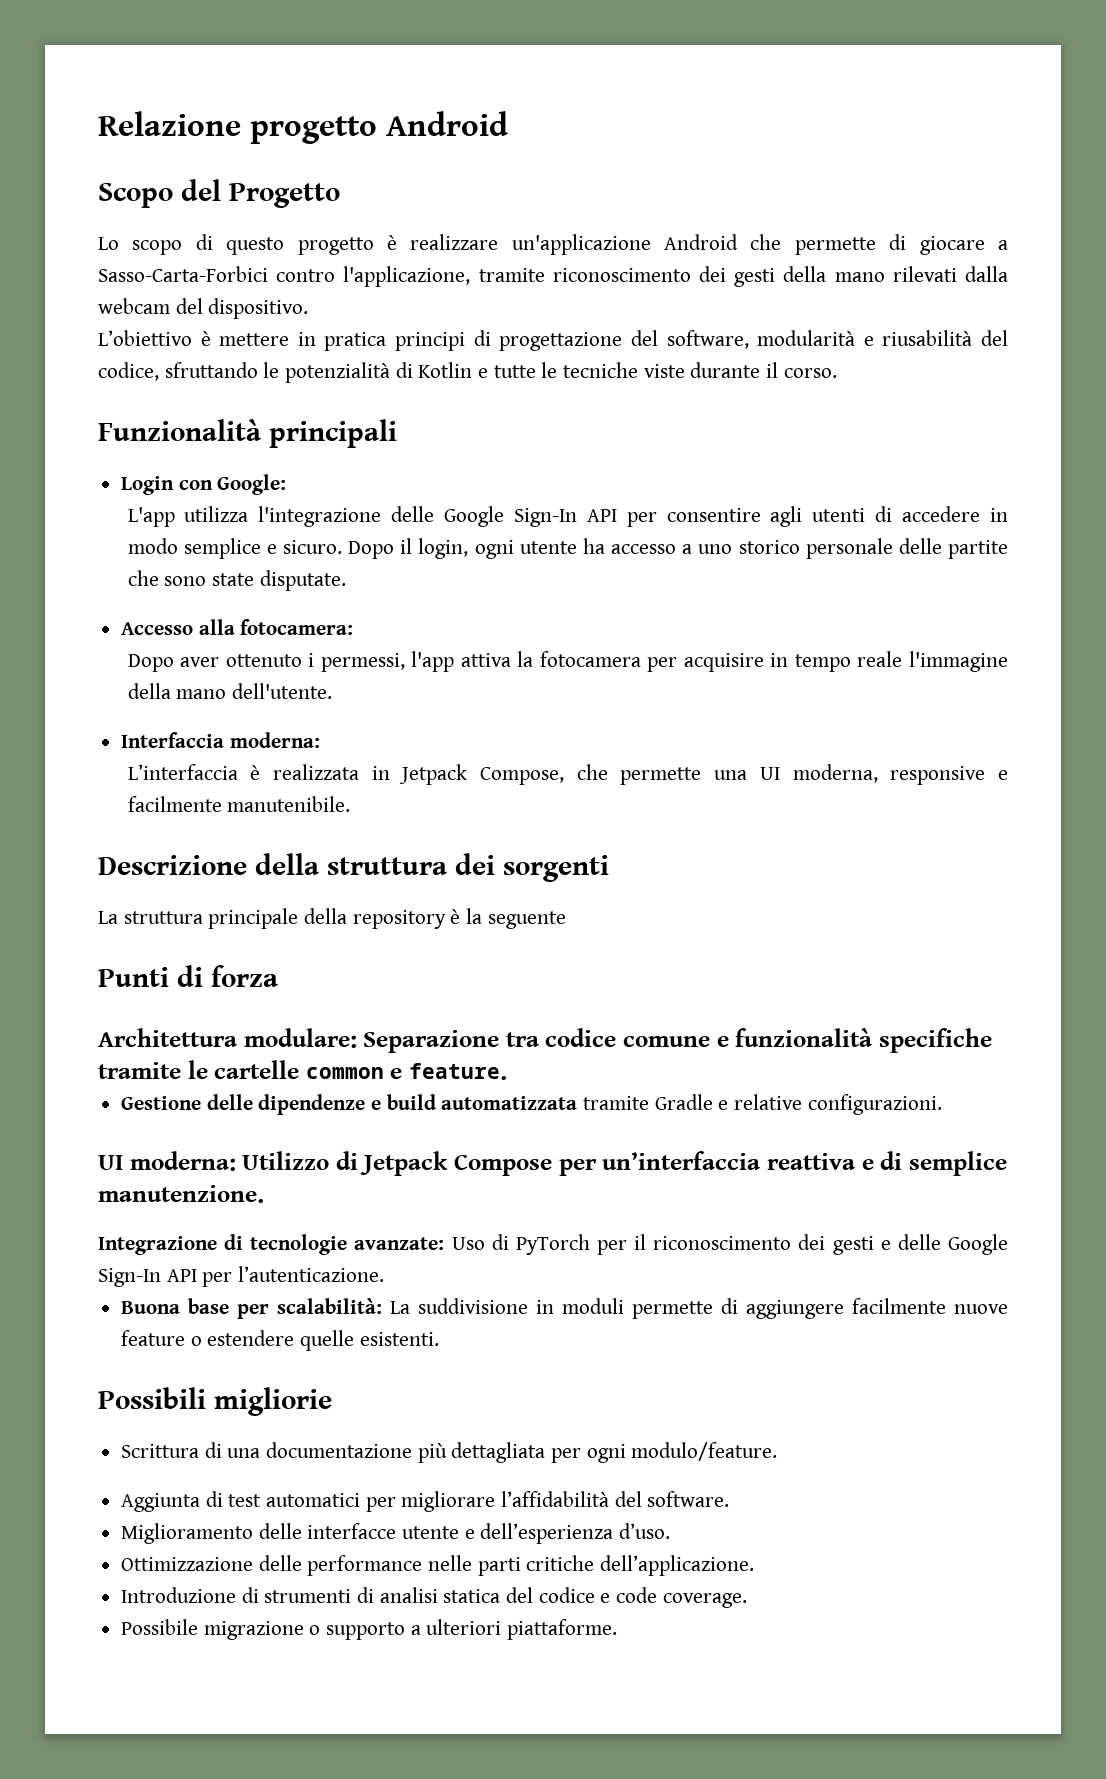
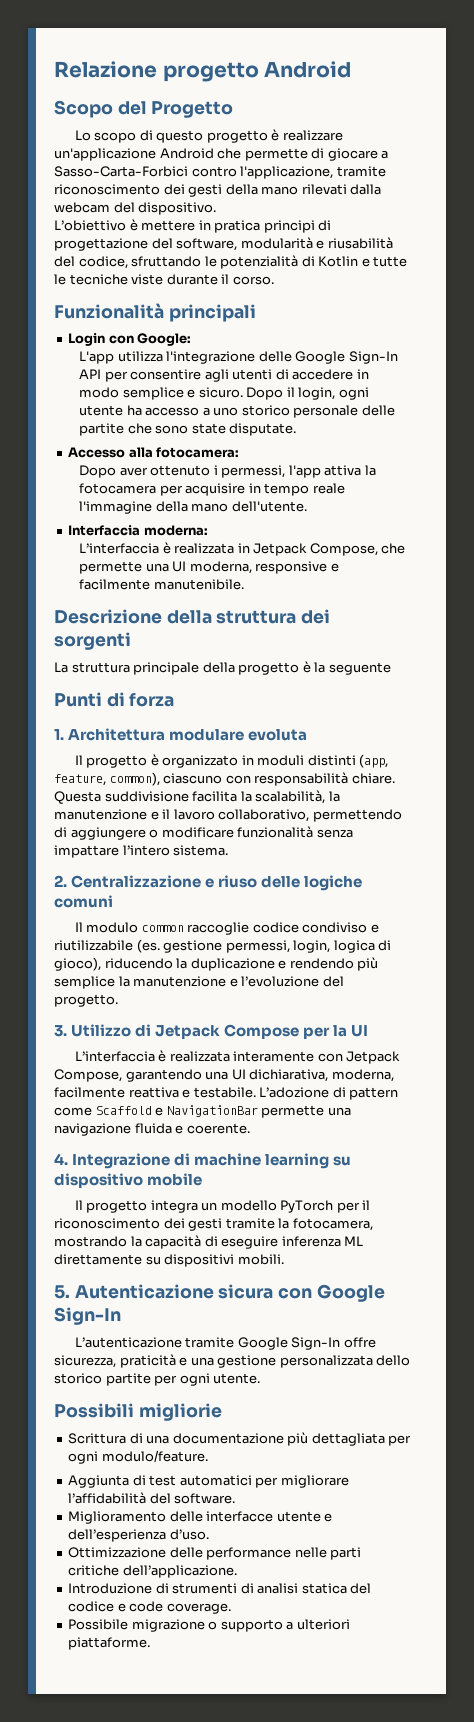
- La struttura principale della repository è la seguente
+ La struttura principale della progetto è la seguente
- Architettura modulare: Separazione tra codice comune e funzionalità specifiche tramite le cartelle common e feature.
- Gestione delle dipendenze e build automatizzata tramite Gradle e relative configurazioni.
- UI moderna: Utilizzo di Jetpack Compose per un’interfaccia reattiva e di semplice manutenzione.
- Integrazione di tecnologie avanzate: Uso di PyTorch per il riconoscimento dei gesti e delle Google Sign-In API per l’autenticazione.
- Buona base per scalabilità: La suddivisione in moduli permette di aggiungere facilmente nuove feature o estendere quelle esistenti.
+ 1. Architettura modulare evoluta
+ Il progetto è organizzato in moduli distinti (app, feature, common), ciascuno con responsabilità chiare. Questa suddivisione facilita la scalabilità, la manutenzione e il lavoro collaborativo, permettendo di aggiungere o modificare funzionalità senza impattare l’intero sistema.
+ 2. Centralizzazione e riuso delle logiche comuni
+ Il modulo common raccoglie codice condiviso e riutilizzabile (es. gestione permessi, login, logica di gioco), riducendo la duplicazione e rendendo più semplice la manutenzione e l’evoluzione del progetto.
+ 3. Utilizzo di Jetpack Compose per la UI
+ L’interfaccia è realizzata interamente con Jetpack Compose, garantendo una UI dichiarativa, moderna, facilmente reattiva e testabile. L’adozione di pattern come Scaffold e NavigationBar permette una navigazione fluida e coerente.
+ 4. Integrazione di machine learning su dispositivo mobile
+ Il progetto integra un modello PyTorch per il riconoscimento dei gesti tramite la fotocamera, mostrando la capacità di eseguire inferenza ML direttamente su dispositivi mobili.
+ 5. Autenticazione sicura con Google Sign-In
+ L’autenticazione tramite Google Sign-In offre sicurezza, praticità e una gestione personalizzata dello storico partite per ogni utente.

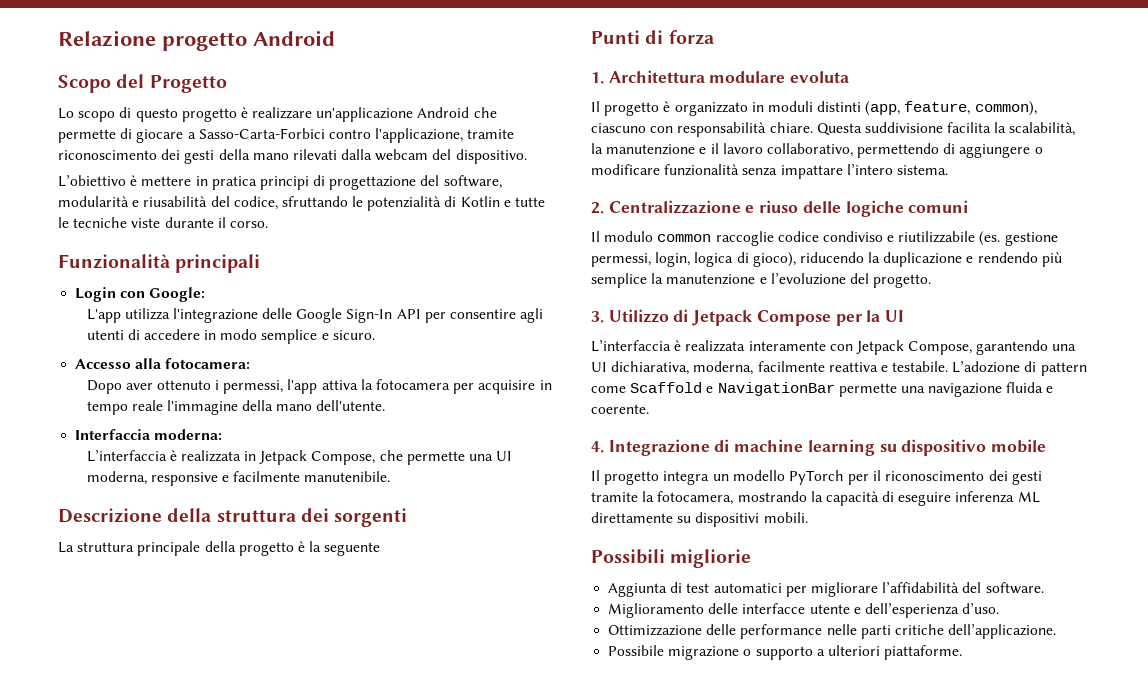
- Dopo il login, ogni utente ha accesso a uno storico personale delle partite che sono state disputate.
- 5. Autenticazione sicura con Google Sign-In
- L’autenticazione tramite Google Sign-In offre sicurezza, praticità e una gestione personalizzata dello storico partite per ogni utente.
  Possibili migliorie
- Scrittura di una documentazione più dettagliata per ogni modulo/feature.
- Introduzione di strumenti di analisi statica del codice e code coverage.

